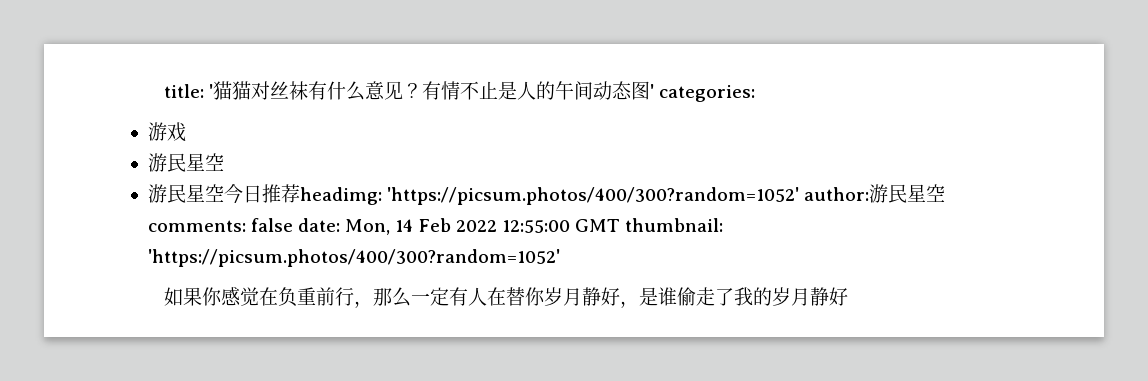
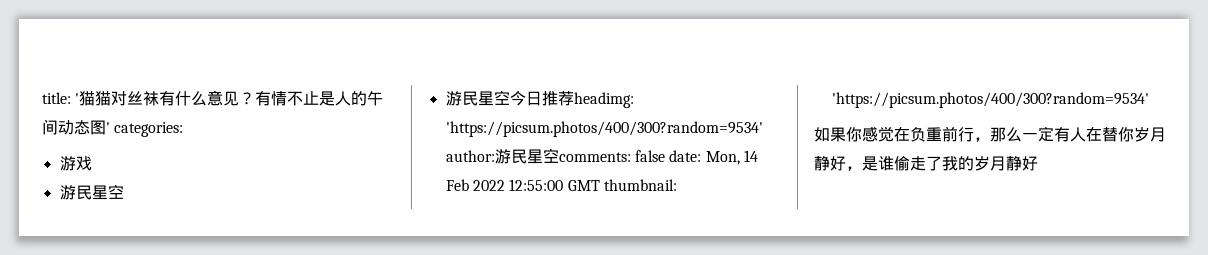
- 游民星空今日推荐headimg: 'https://picsum.photos/400/300?random=1052' author:游民星空comments: false date: Mon, 14 Feb 2022 12:55:00 GMT thumbnail: 'https://picsum.photos/400/300?random=1052'
+ 游民星空今日推荐headimg: 'https://picsum.photos/400/300?random=9534' author:游民星空comments: false date: Mon, 14 Feb 2022 12:55:00 GMT thumbnail: 'https://picsum.photos/400/300?random=9534'

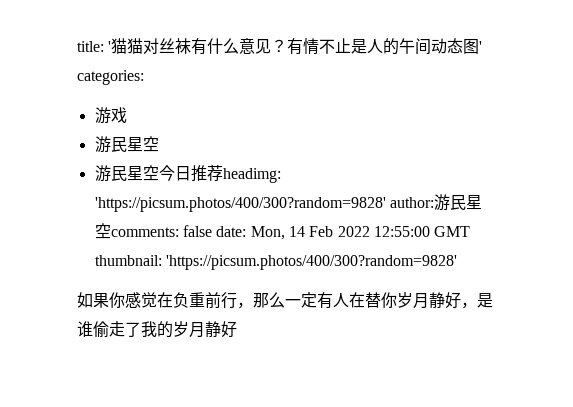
- 游民星空今日推荐headimg: 'https://picsum.photos/400/300?random=9534' author:游民星空comments: false date: Mon, 14 Feb 2022 12:55:00 GMT thumbnail: 'https://picsum.photos/400/300?random=9534'
+ 游民星空今日推荐headimg: 'https://picsum.photos/400/300?random=9828' author:游民星空comments: false date: Mon, 14 Feb 2022 12:55:00 GMT thumbnail: 'https://picsum.photos/400/300?random=9828'

